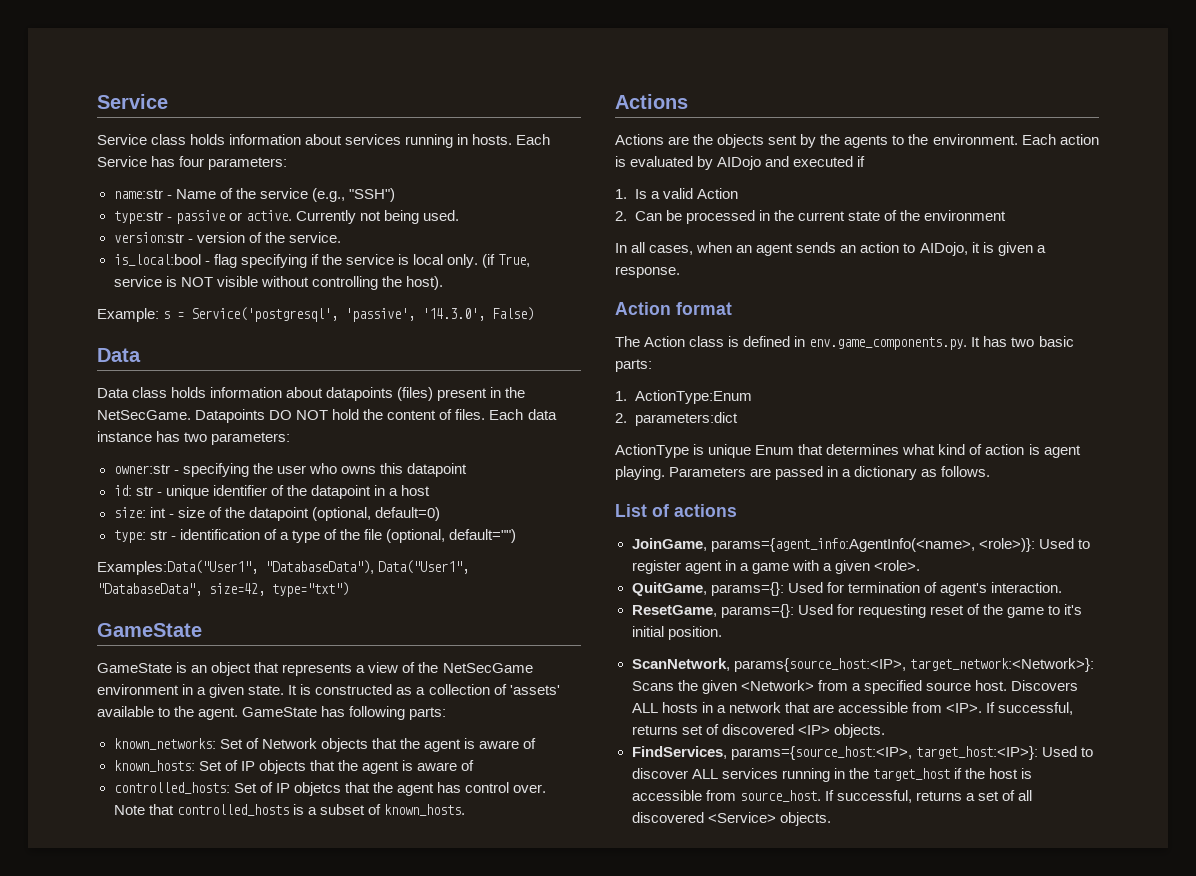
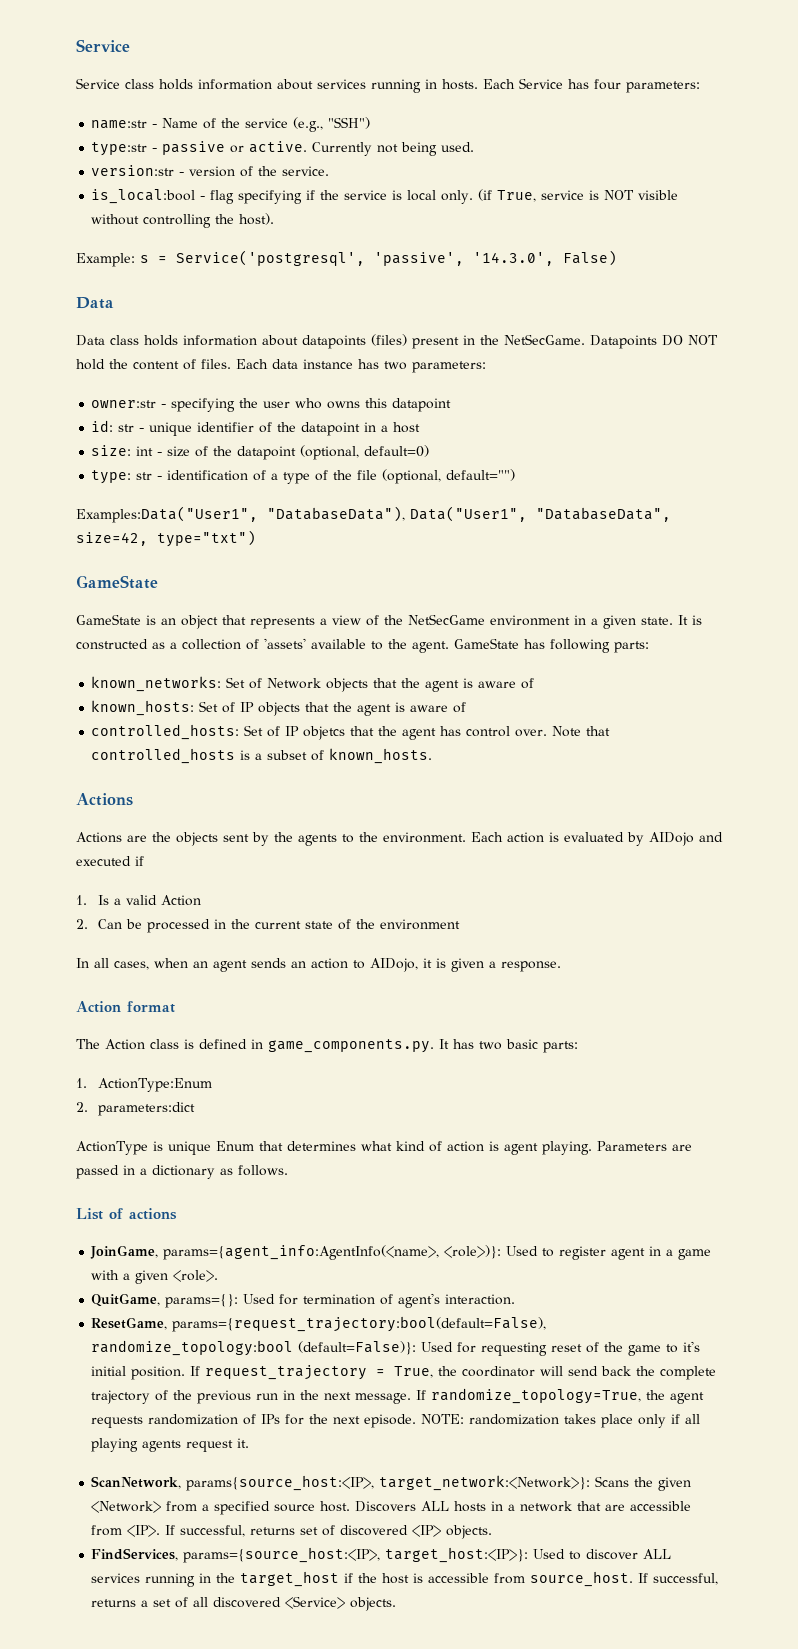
- The Action class is defined in env.game_components.py. It has two basic parts:
+ The Action class is defined in game_components.py. It has two basic parts:
- ResetGame, params={}: Used for requesting reset of the game to it's initial position.
+ ResetGame, params={request_trajectory:bool(default=False), randomize_topology:bool (default=False)}: Used for requesting reset of the game to it's initial position. If request_trajectory = True, the coordinator will send back the complete trajectory of the previous run in the next message. If randomize_topology=True, the agent requests randomization of IPs for the next episode. NOTE: randomization takes place only if all playing agents request it.

